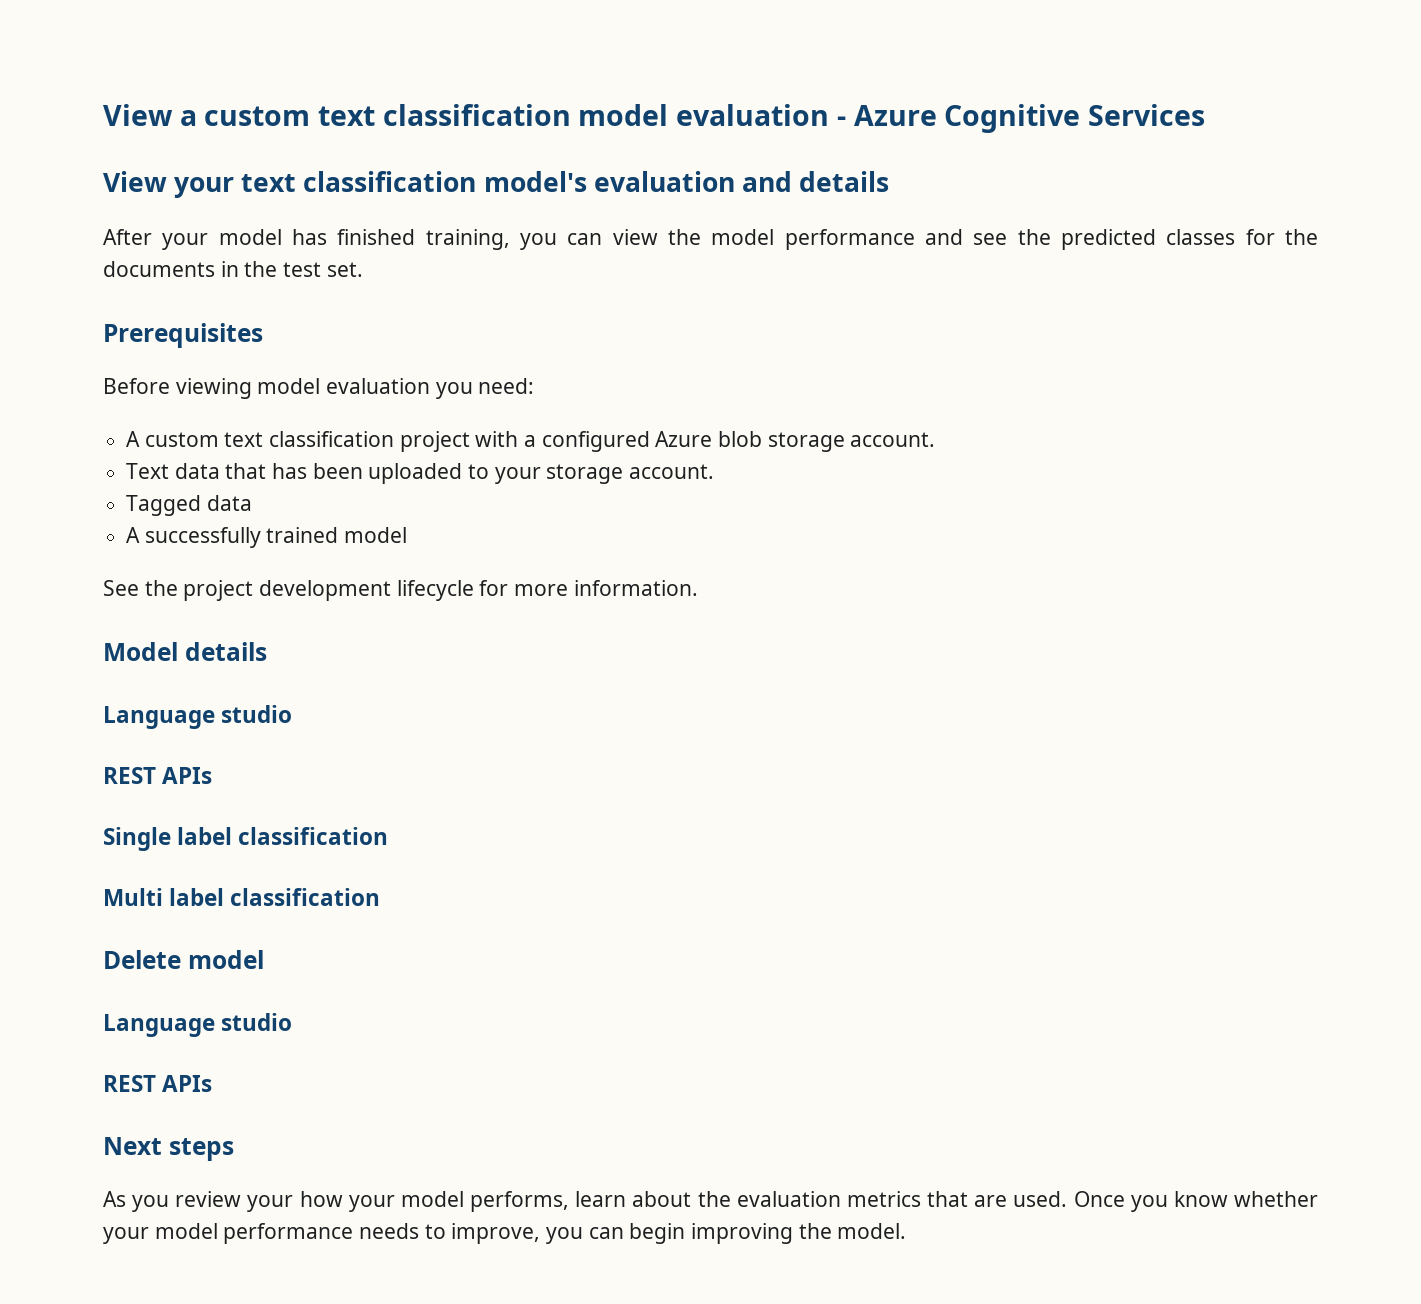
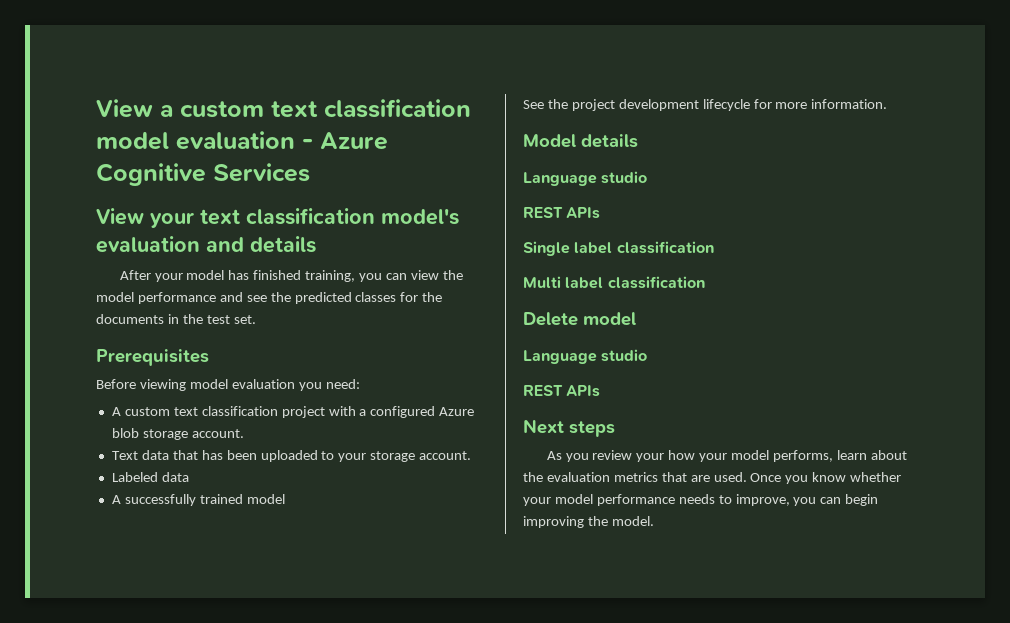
- Tagged data
+ Labeled data

